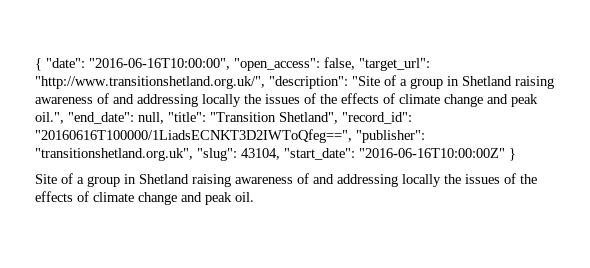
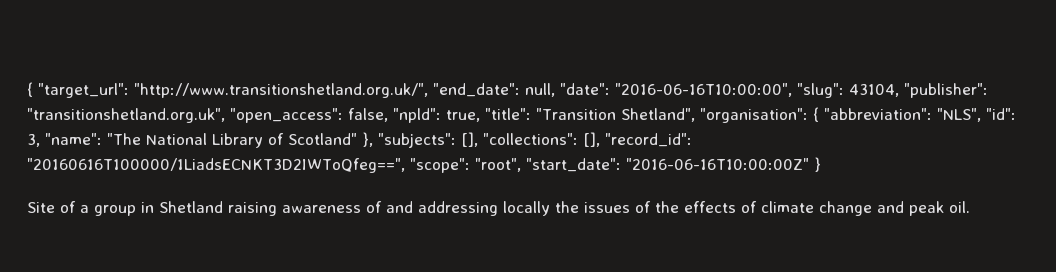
- { "date": "2016-06-16T10:00:00", "open_access": false, "target_url": "http://www.transitionshetland.org.uk/", "description": "Site of a group in Shetland raising awareness of and addressing locally the issues of the effects of climate change and peak oil.", "end_date": null, "title": "Transition Shetland", "record_id": "20160616T100000/1LiadsECNKT3D2IWToQfeg==", "publisher": "transitionshetland.org.uk", "slug": 43104, "start_date": "2016-06-16T10:00:00Z" }
+ { "target_url": "http://www.transitionshetland.org.uk/", "end_date": null, "date": "2016-06-16T10:00:00", "slug": 43104, "publisher": "transitionshetland.org.uk", "open_access": false, "npld": true, "title": "Transition Shetland", "organisation": { "abbreviation": "NLS", "id": 3, "name": "The National Library of Scotland" }, "subjects": [], "collections": [], "record_id": "20160616T100000/1LiadsECNKT3D2IWToQfeg==", "scope": "root", "start_date": "2016-06-16T10:00:00Z" }

